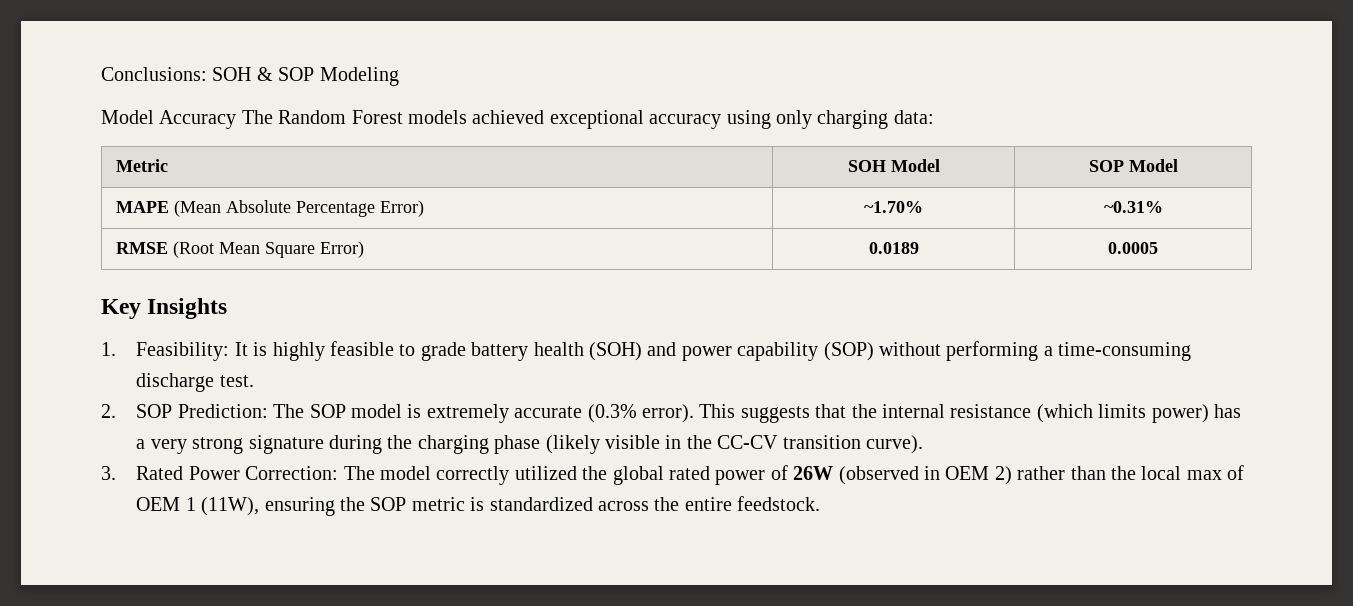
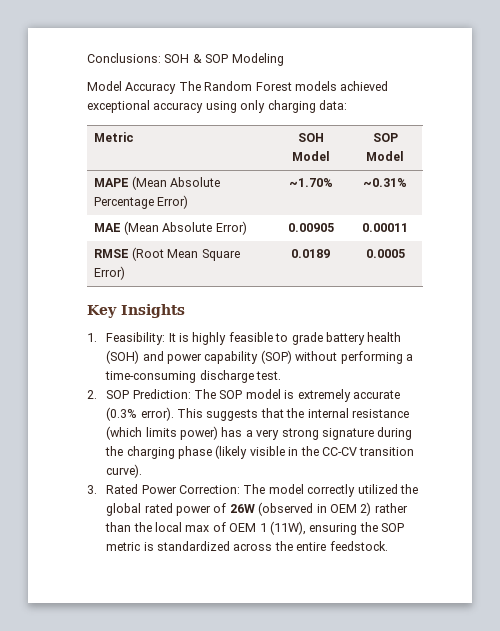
+ MAE (Mean Absolute Error) | 0.00905 | 0.00011

